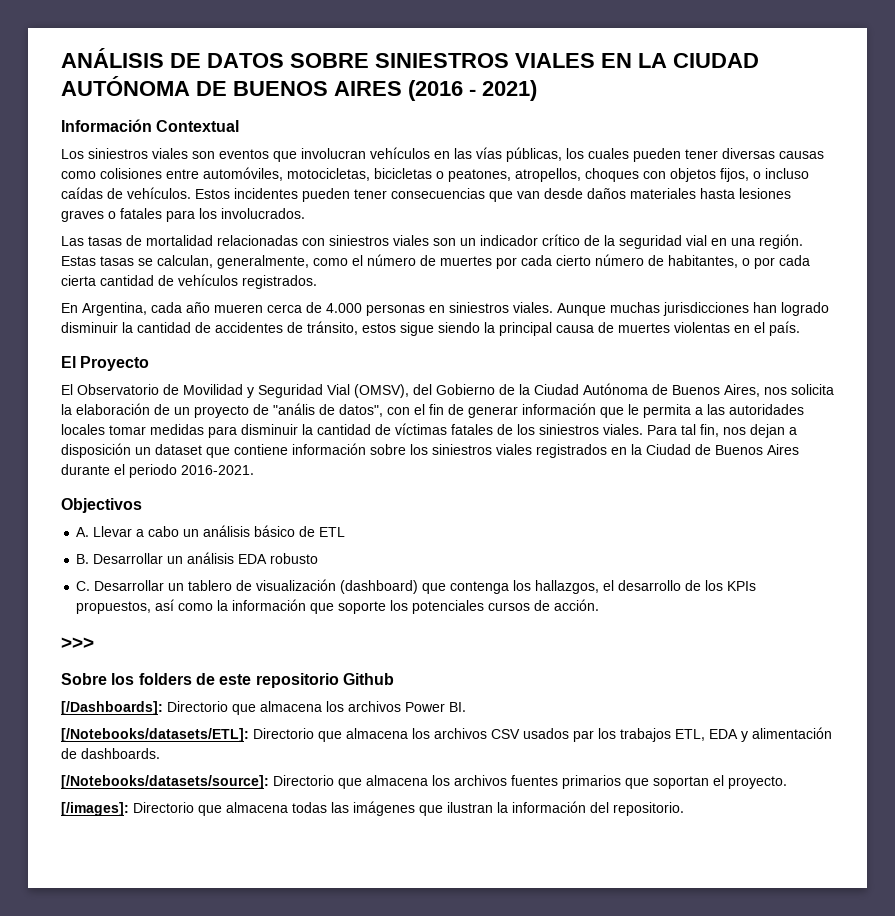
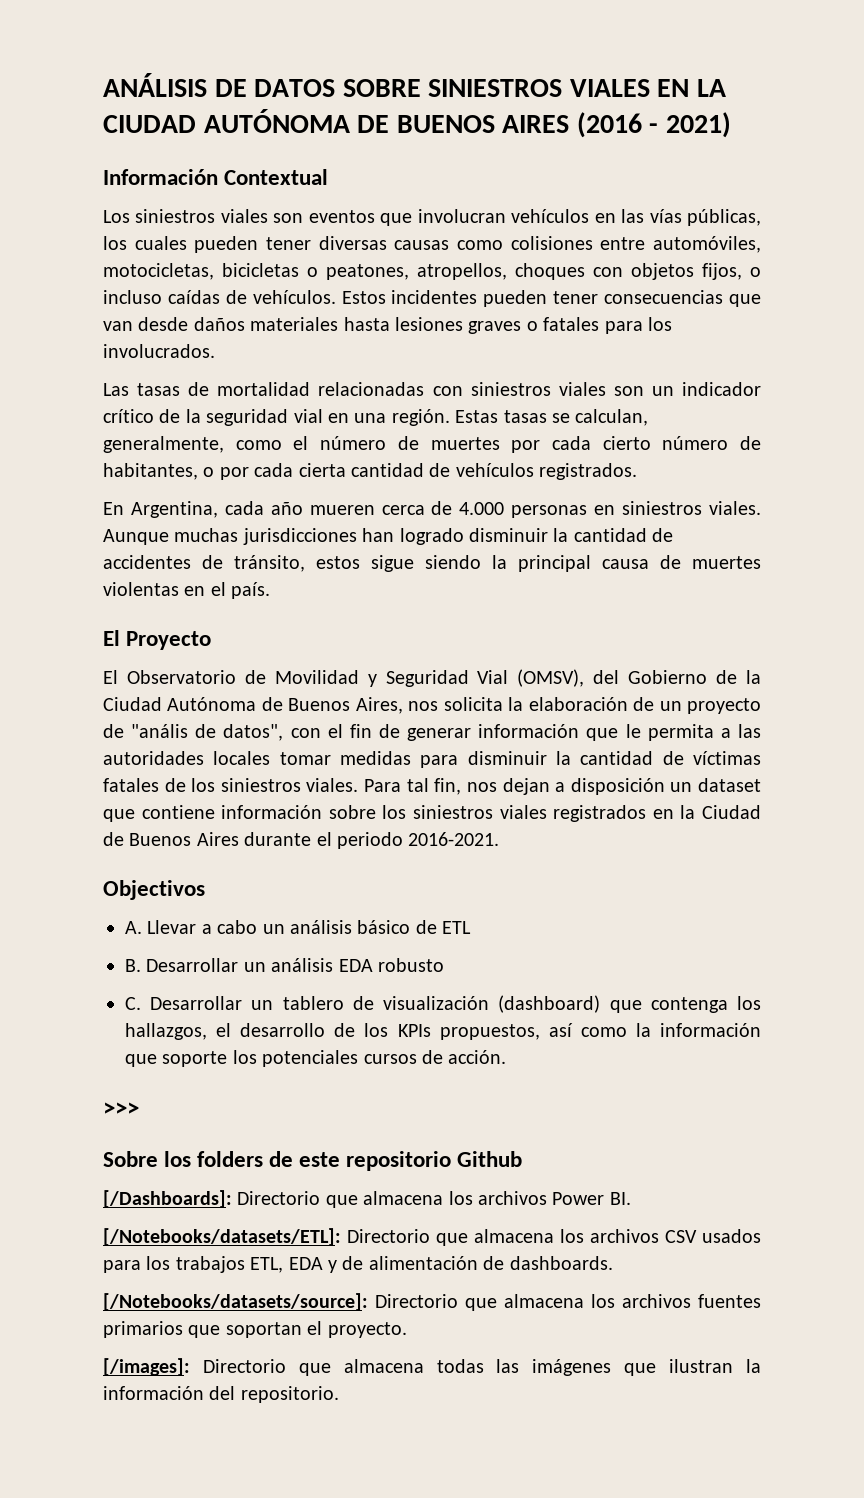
- [/Notebooks/datasets/ETL]: Directorio que almacena los archivos CSV usados par los trabajos ETL, EDA y alimentación de dashboards.
+ [/Notebooks/datasets/ETL]: Directorio que almacena los archivos CSV usados para los trabajos ETL, EDA y de alimentación de dashboards.

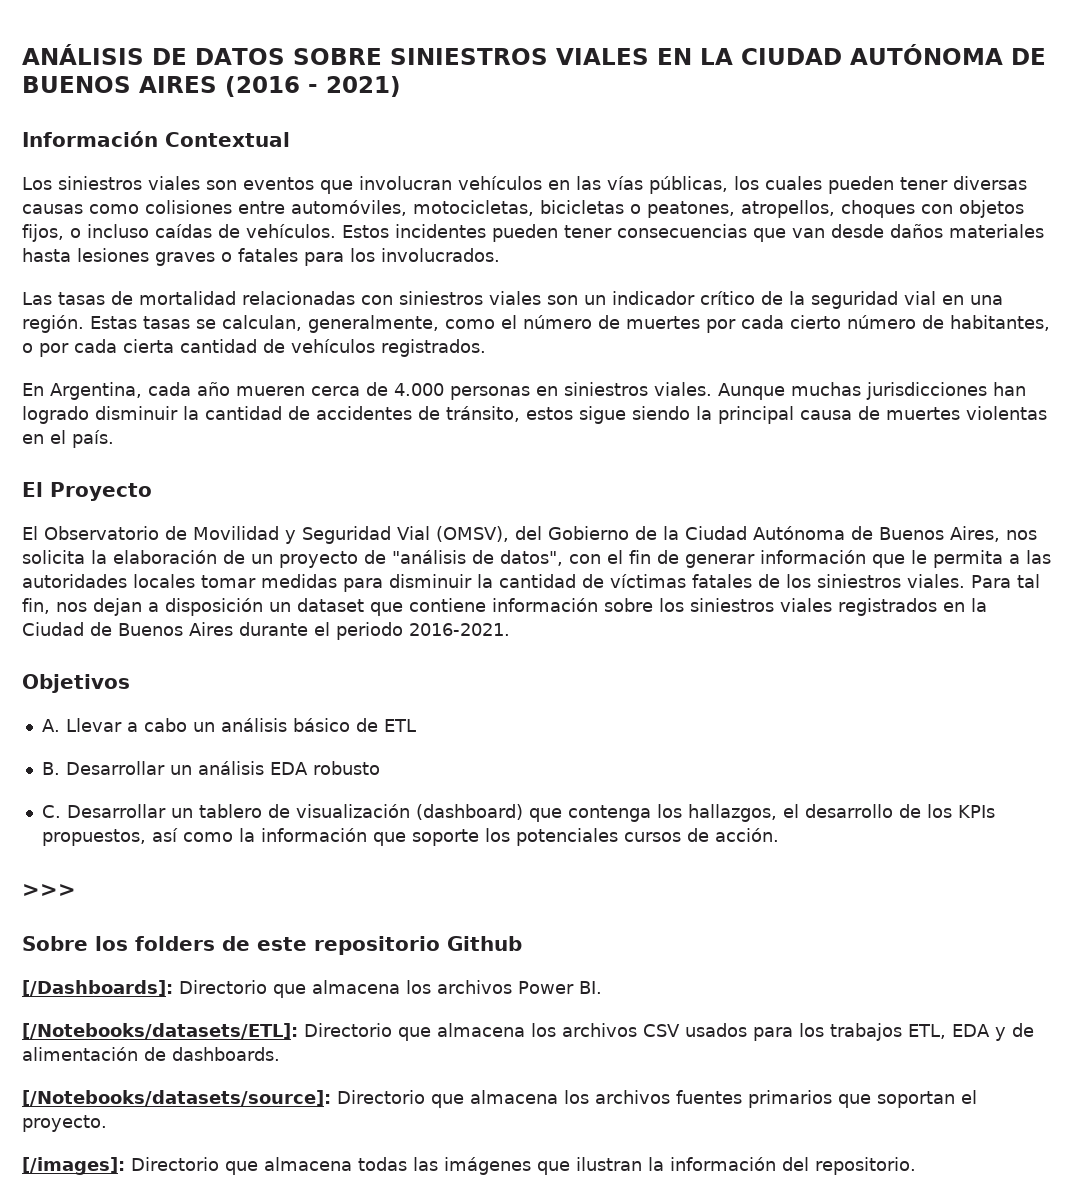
- El Observatorio de Movilidad y Seguridad Vial (OMSV), del Gobierno de la Ciudad Autónoma de Buenos Aires, nos solicita la elaboración de un proyecto de "anális de datos", con el fin de generar información que le permita a las autoridades locales tomar medidas para disminuir la cantidad de víctimas fatales de los siniestros viales.
+ El Observatorio de Movilidad y Seguridad Vial (OMSV), del Gobierno de la Ciudad Autónoma de Buenos Aires, nos solicita la elaboración de un proyecto de "análisis de datos", con el fin de generar información que le permita a las autoridades locales tomar medidas para disminuir la cantidad de víctimas fatales de los siniestros viales.
- Objectivos
+ Objetivos

